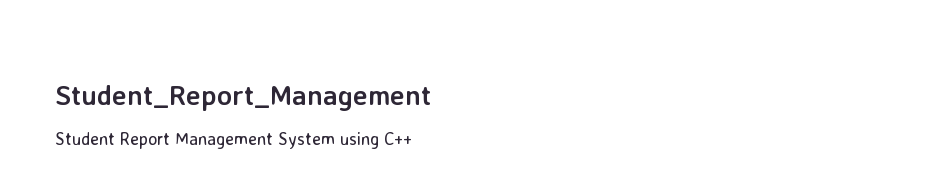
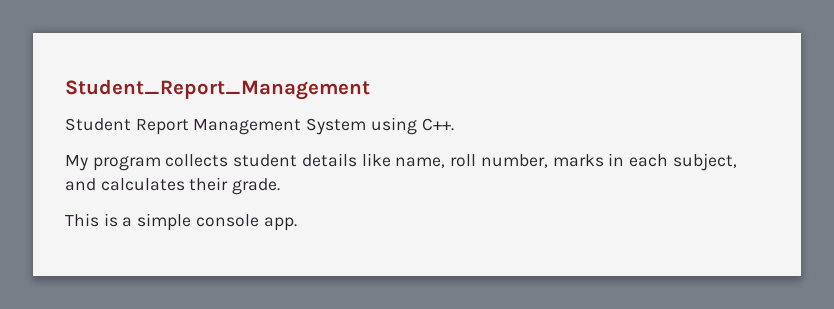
- Student Report Management System using C++
+ Student Report Management System using C++.
+ My program collects student details like name, roll number, marks in each subject, and calculates their grade.
+ This is a simple console app.

